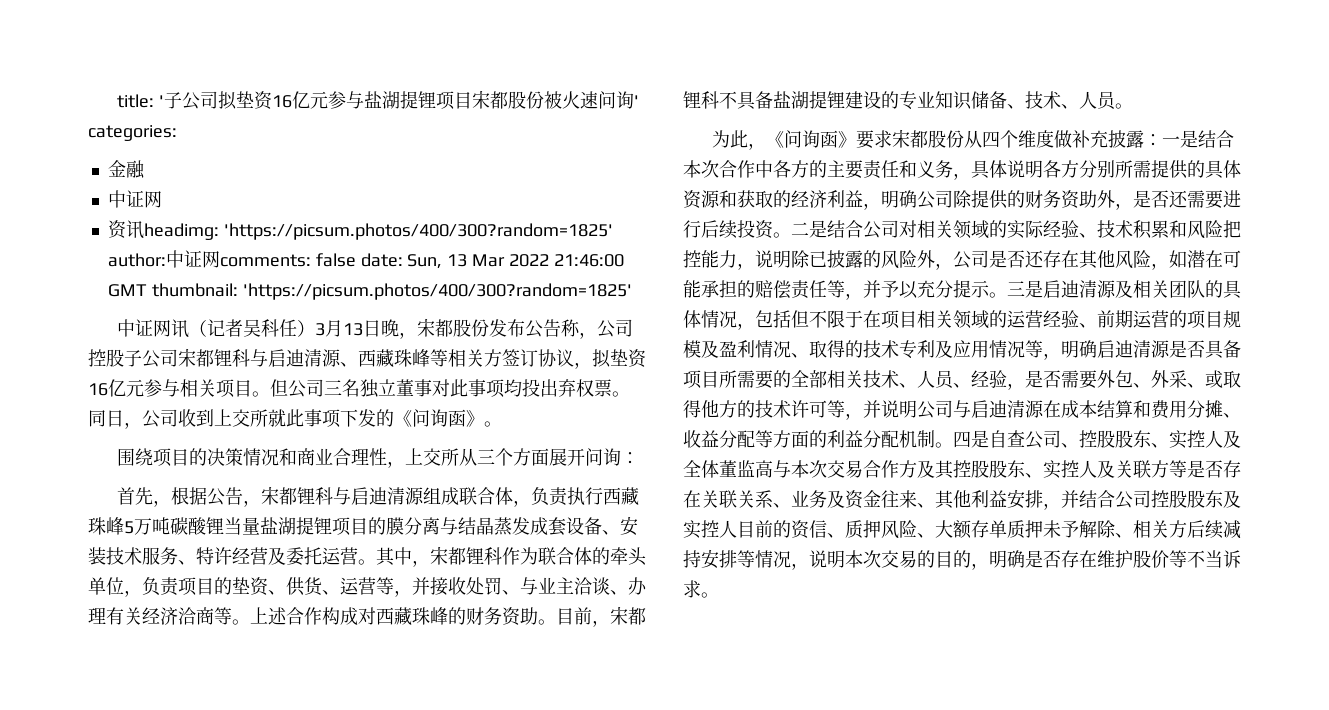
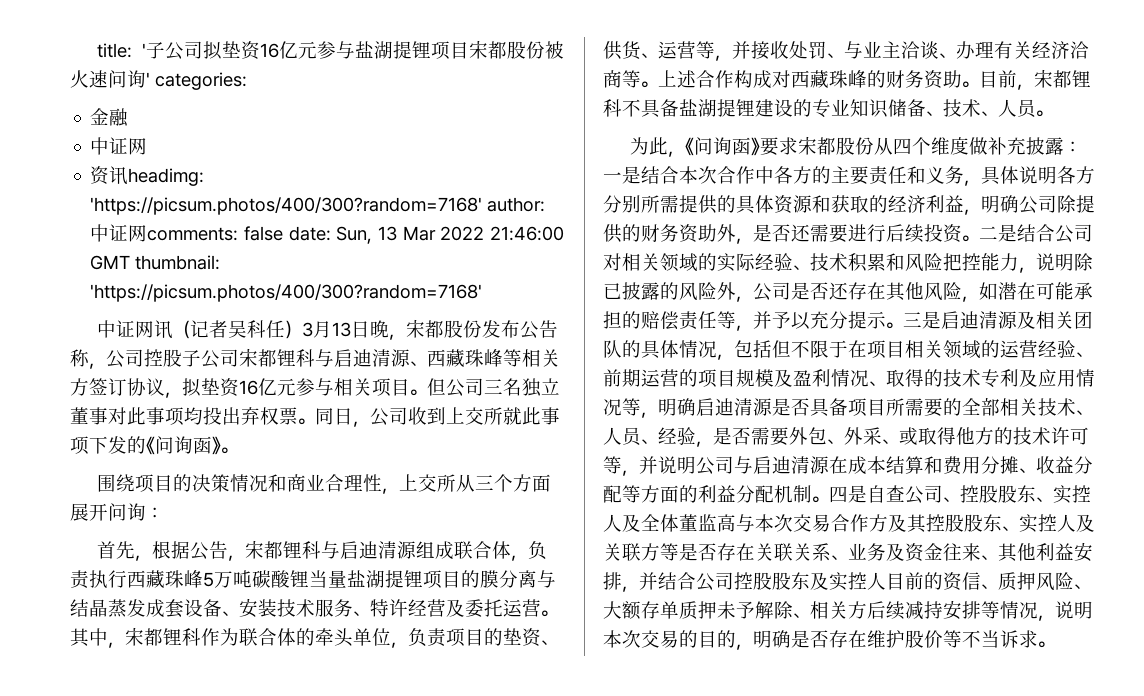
- 资讯headimg: 'https://picsum.photos/400/300?random=1825' author:中证网comments: false date: Sun, 13 Mar 2022 21:46:00 GMT thumbnail: 'https://picsum.photos/400/300?random=1825'
+ 资讯headimg: 'https://picsum.photos/400/300?random=7168' author:中证网comments: false date: Sun, 13 Mar 2022 21:46:00 GMT thumbnail: 'https://picsum.photos/400/300?random=7168'

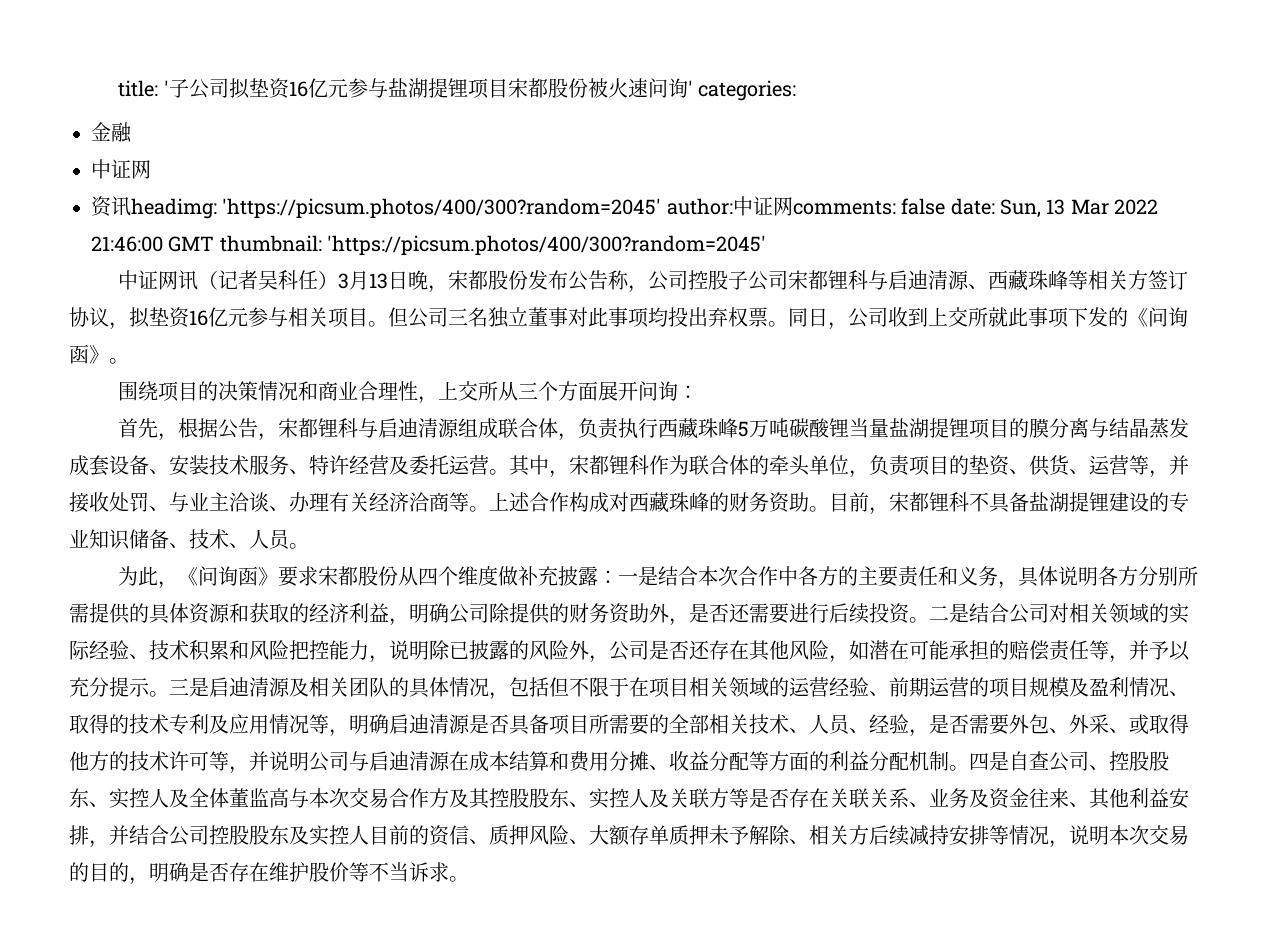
- 资讯headimg: 'https://picsum.photos/400/300?random=7168' author:中证网comments: false date: Sun, 13 Mar 2022 21:46:00 GMT thumbnail: 'https://picsum.photos/400/300?random=7168'
+ 资讯headimg: 'https://picsum.photos/400/300?random=2045' author:中证网comments: false date: Sun, 13 Mar 2022 21:46:00 GMT thumbnail: 'https://picsum.photos/400/300?random=2045'

